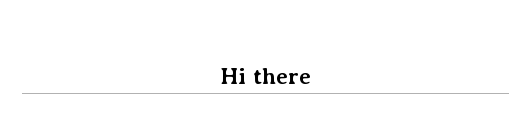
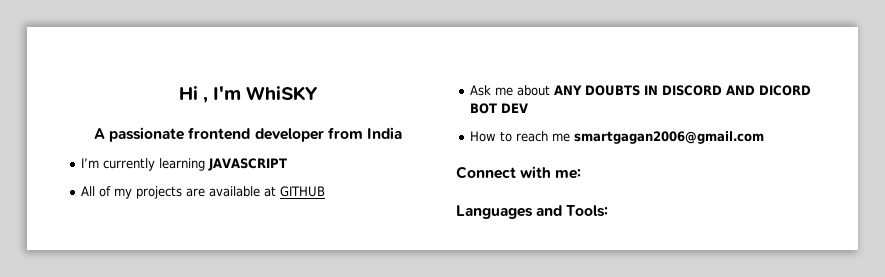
- Hi there
+ Hi , I'm WhiSKY
+ A passionate frontend developer from India
+ I’m currently learning JAVASCRIPT
+ All of my projects are available at GITHUB
+ Ask me about ANY DOUBTS IN DISCORD AND DICORD BOT DEV
+ How to reach me smartgagan2006@gmail.com
+ Connect with me:
+ Languages and Tools:

